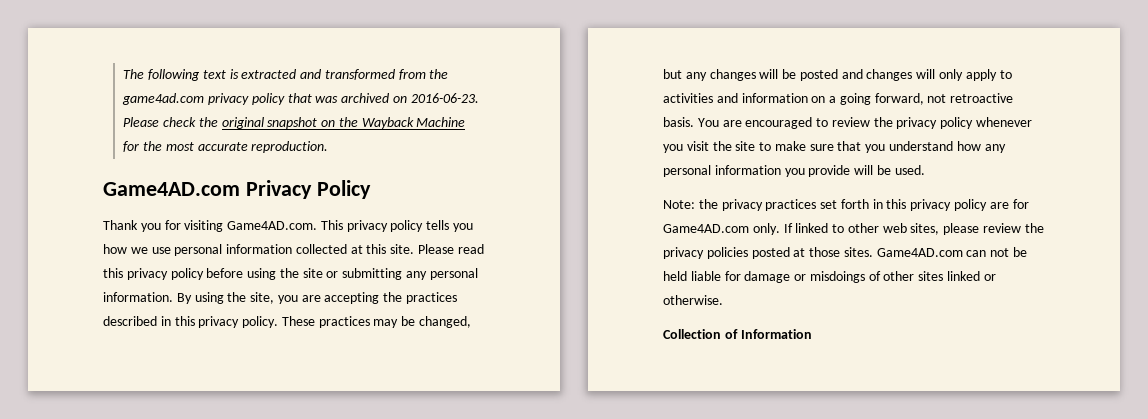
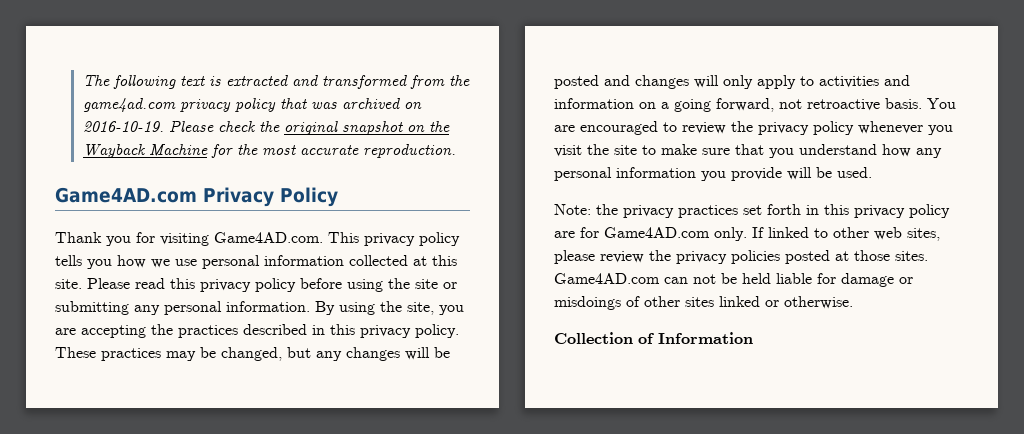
- The following text is extracted and transformed from the game4ad.com privacy policy that was archived on 2016-06-23.
+ The following text is extracted and transformed from the game4ad.com privacy policy that was archived on 2016-10-19.

